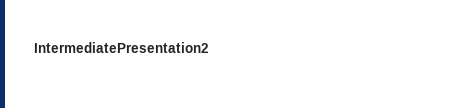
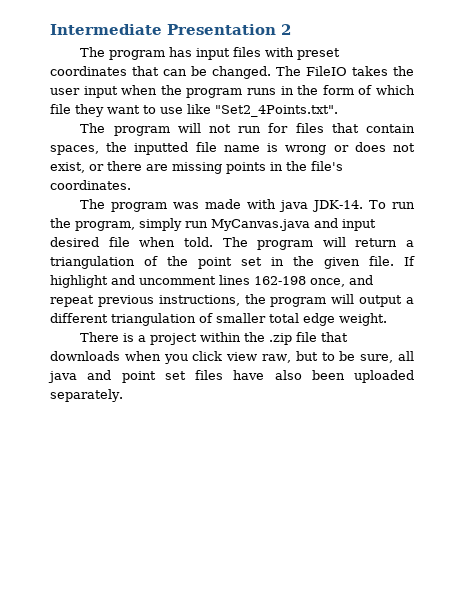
- IntermediatePresentation2
+ Intermediate Presentation 2
+ The program has input files with preset coordinates that can be changed. The FileIO takes the user input when the program runs in the form of which file they want to use like "Set2_4Points.txt".
+ The program will not run for files that contain spaces, the inputted file name is wrong or does not exist, or there are missing points in the file's coordinates.
+ The program was made with java JDK-14. To run the program, simply run MyCanvas.java and input desired file when told. The program will return a triangulation of the point set in the given file. If highlight and uncomment lines 162-198 once, and repeat previous instructions, the program will output a different triangulation of smaller total edge weight.
+ There is a project within the .zip file that downloads when you click view raw, but to be sure, all java and point set files have also been uploaded separately.

